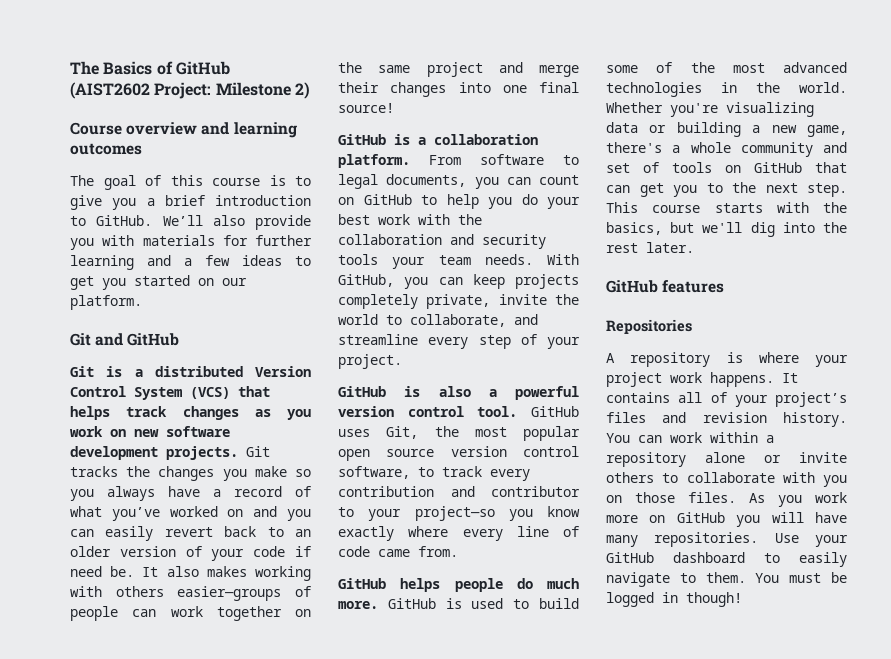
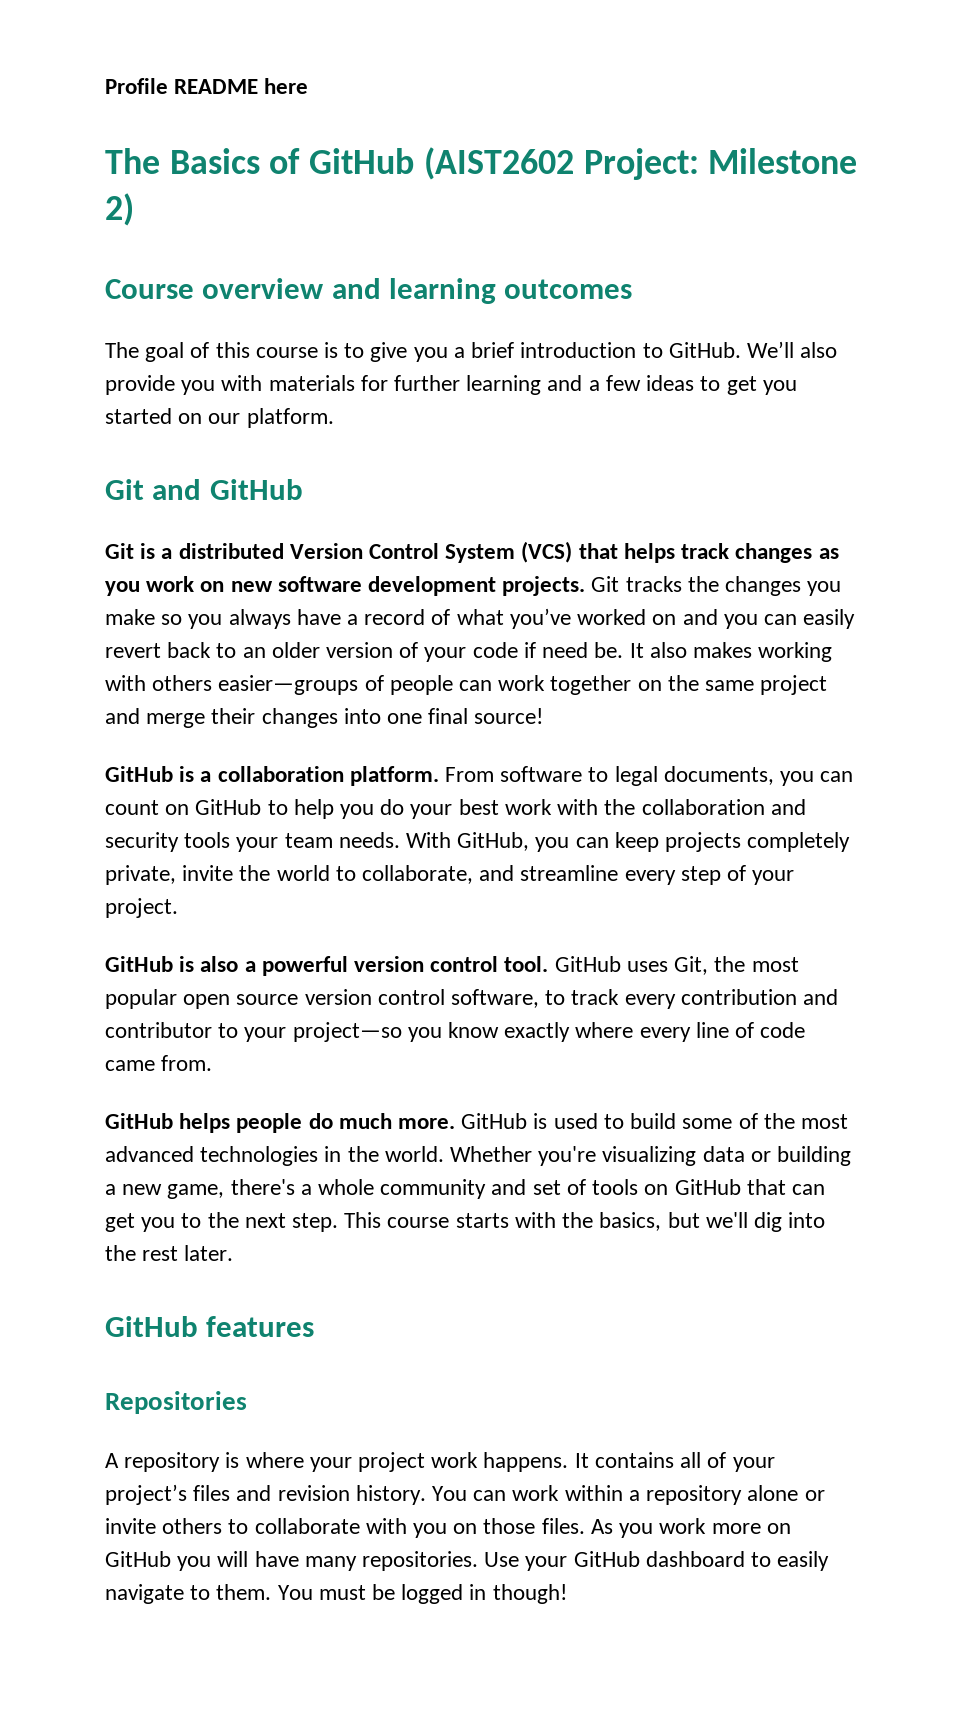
+ Profile README here

